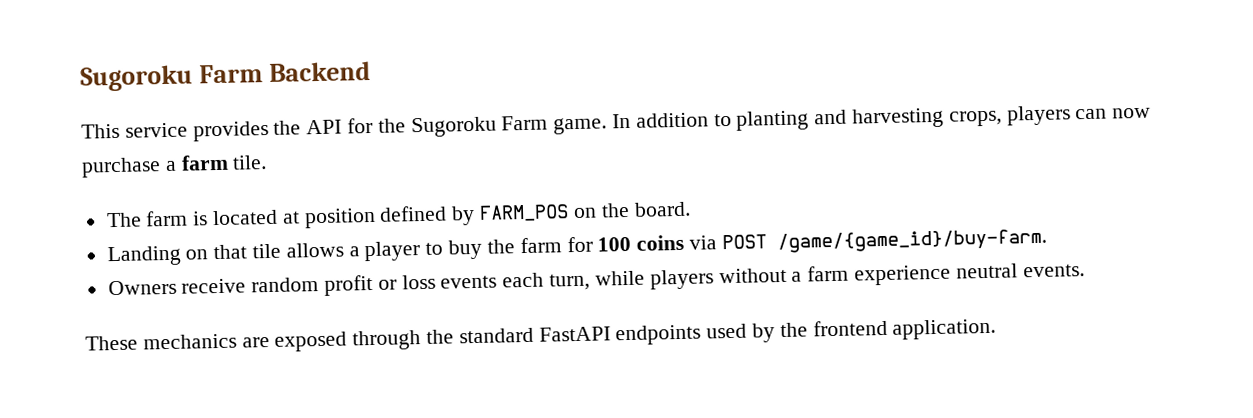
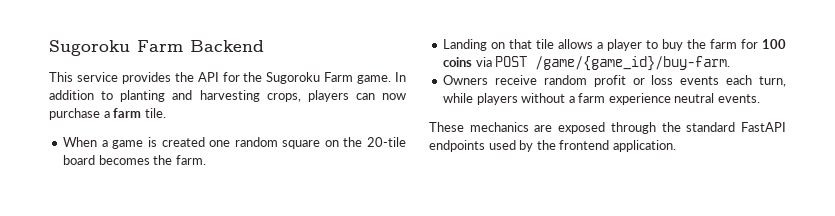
- The farm is located at position defined by FARM_POS on the board.
+ When a game is created one random square on the 20-tile board becomes the farm.

